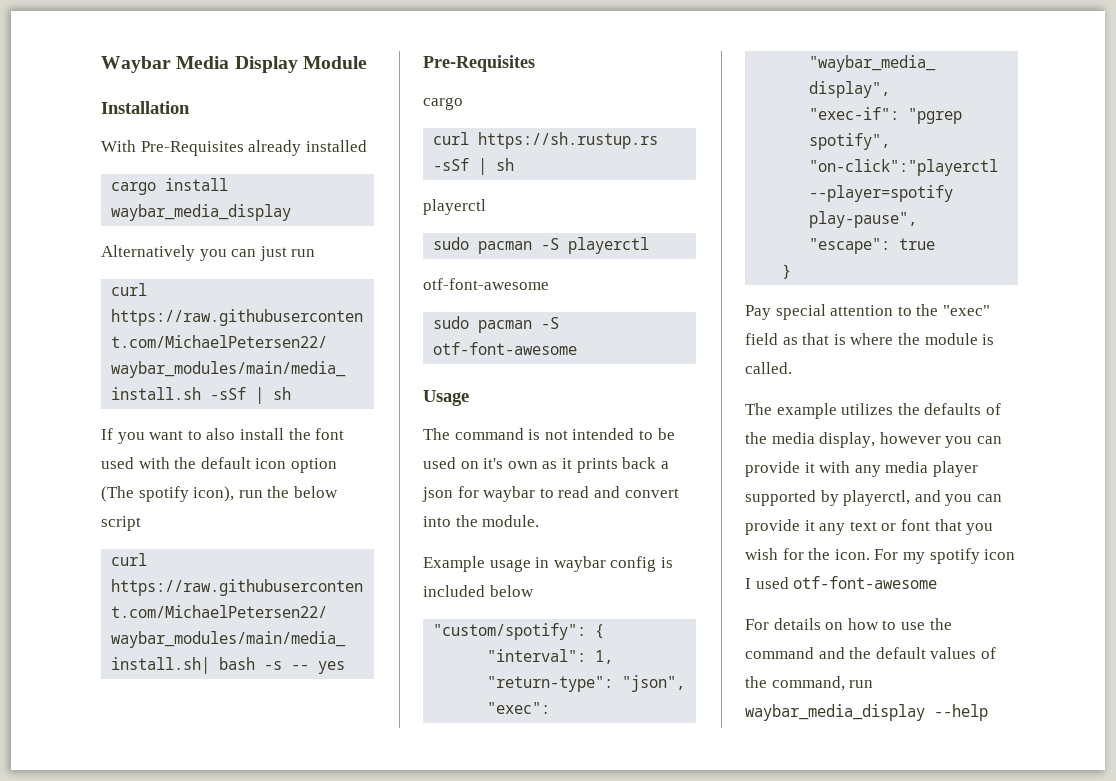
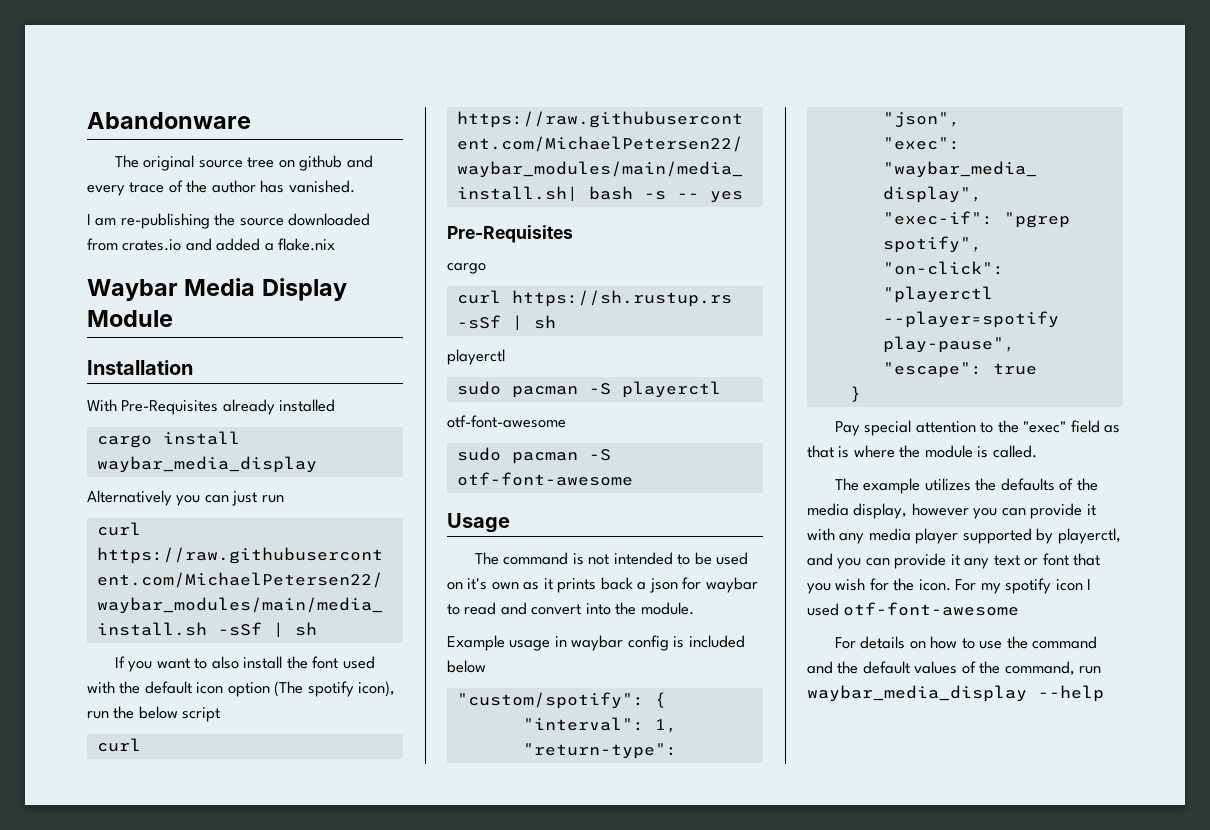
+ Abandonware
+ The original source tree on github and every trace of the author has vanished.
+ I am re-publishing the source downloaded from crates.io and added a flake.nix

